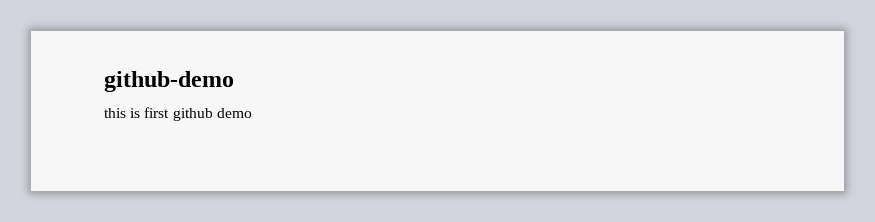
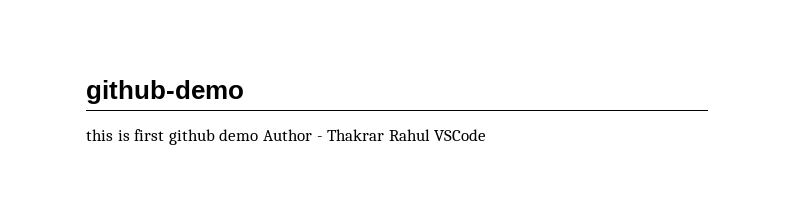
- this is first github demo
+ this is first github demo Author - Thakrar Rahul VSCode

